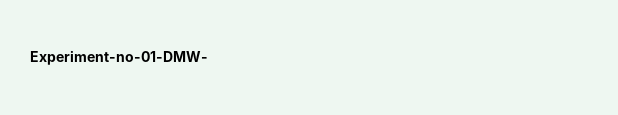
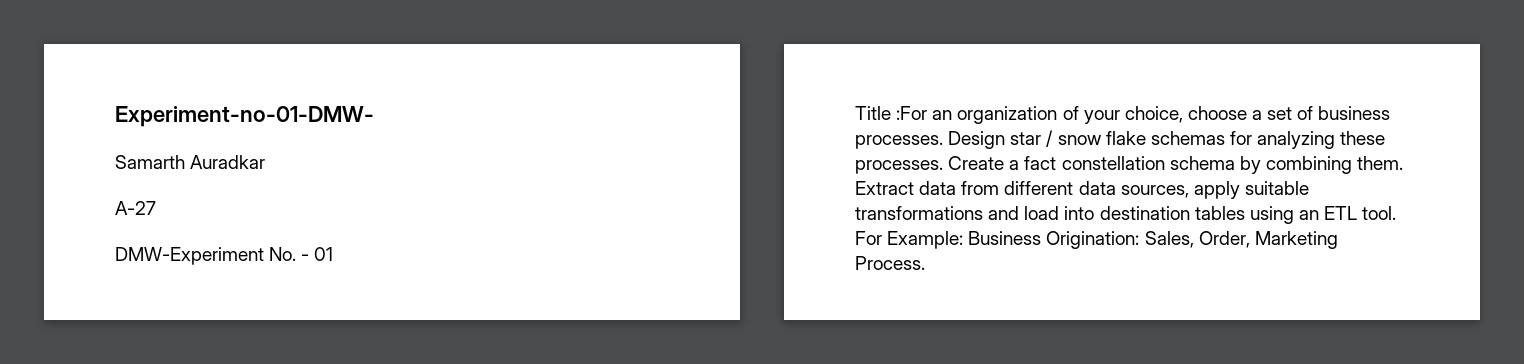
+ Samarth Auradkar
+ A-27
+ DMW-Experiment No. - 01
+ Title :For an organization of your choice, choose a set of business processes. Design star / snow flake schemas for analyzing these processes. Create a fact constellation schema by combining them. Extract data from different data sources, apply suitable transformations and load into destination tables using an ETL tool. For Example: Business Origination: Sales, Order, Marketing Process.

